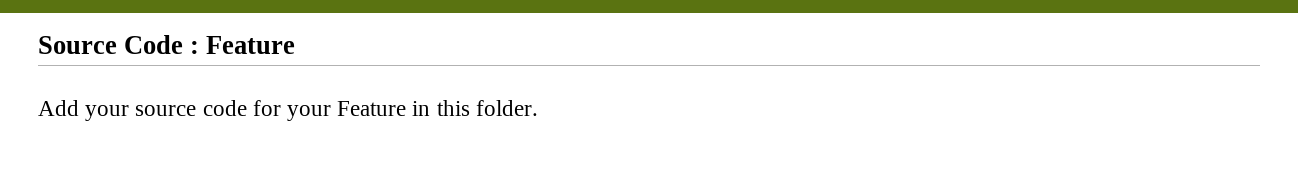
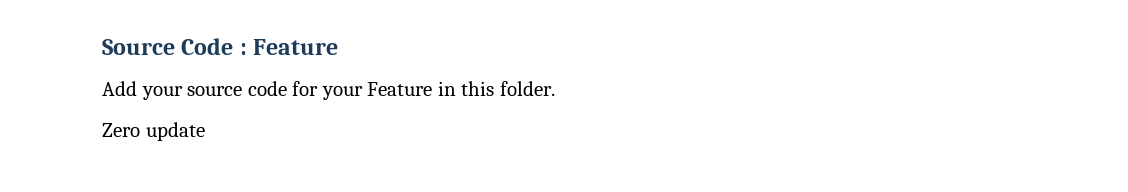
+ Zero update

